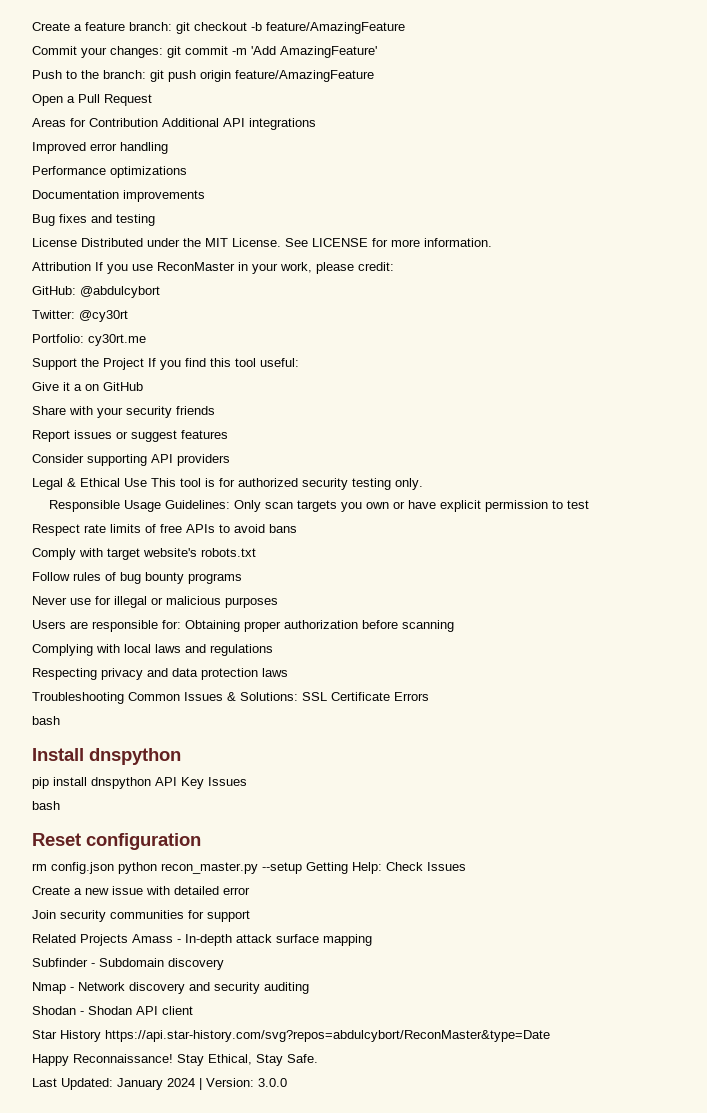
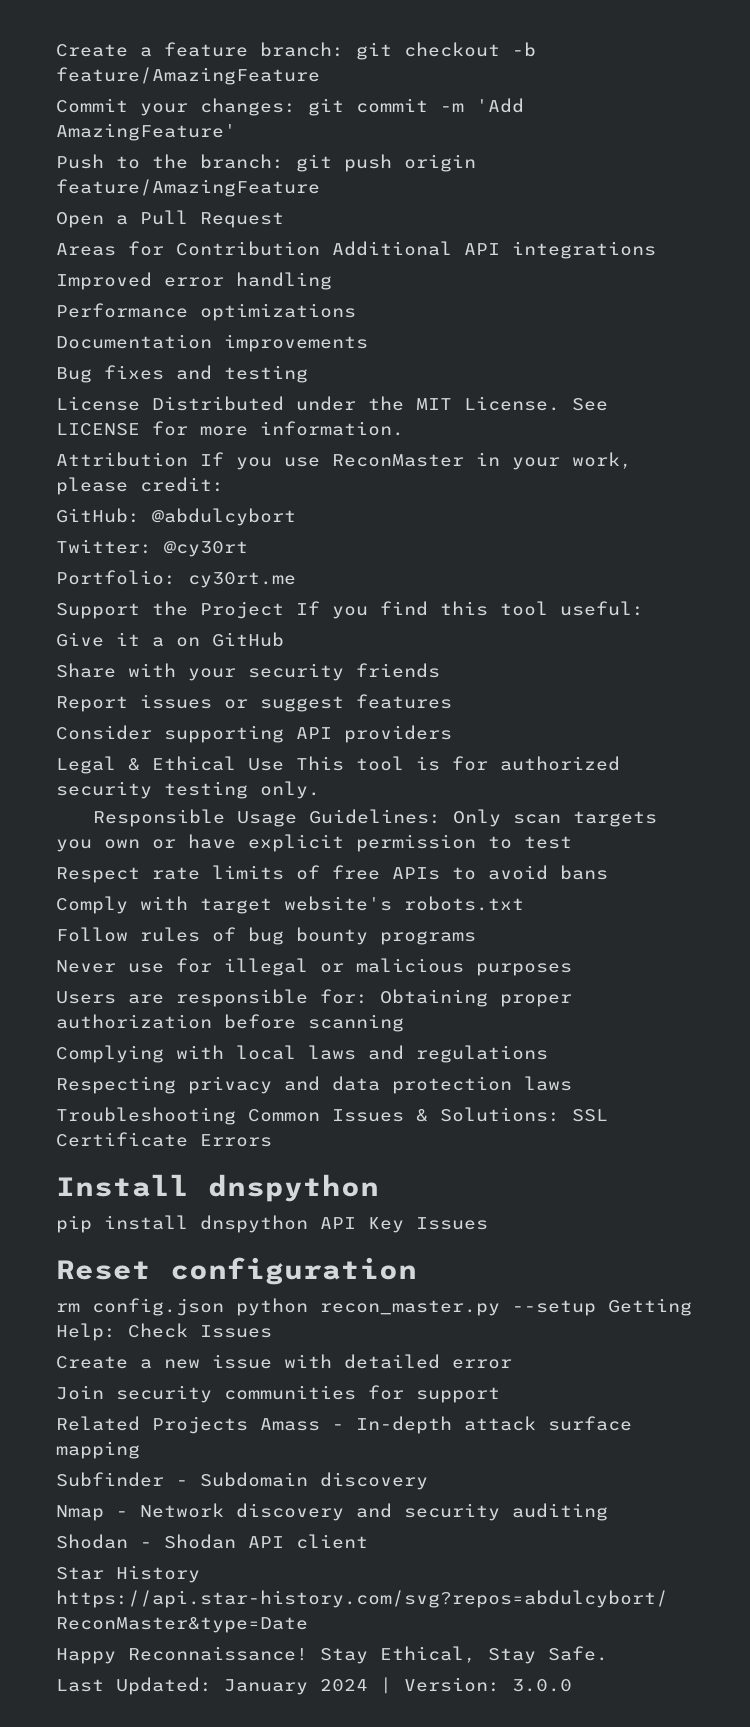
  Troubleshooting Common Issues & Solutions: SSL Certificate Errors
- bash
  pip install dnspython API Key Issues
- bash

